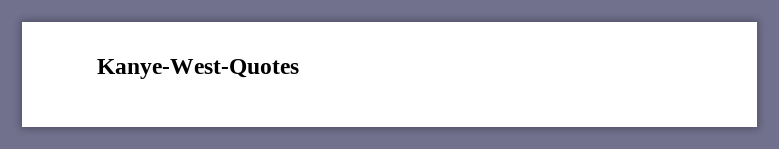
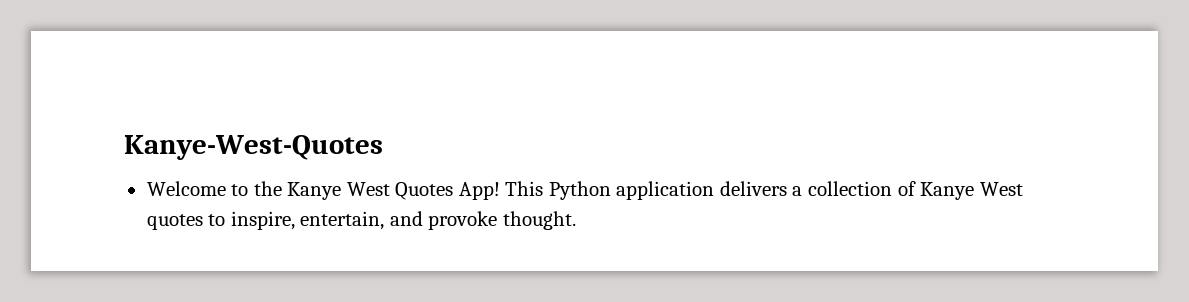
+ Welcome to the Kanye West Quotes App! This Python application delivers a collection of Kanye West quotes to inspire, entertain, and provoke thought.

